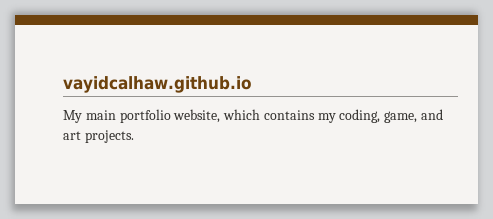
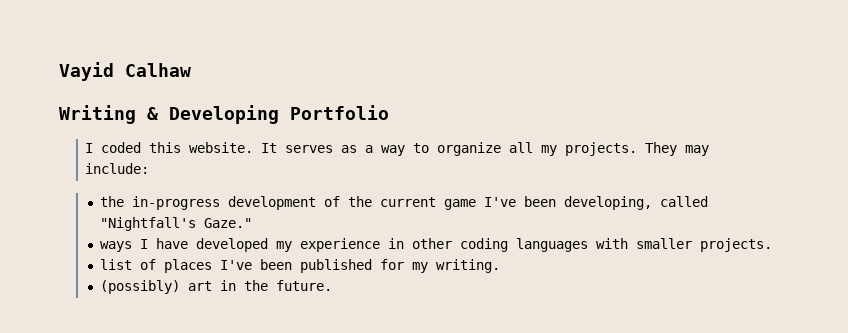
- vayidcalhaw.github.io
- My main portfolio website, which contains my coding, game, and art projects.
+ Vayid Calhaw
+ Writing & Developing Portfolio
+ I coded this website. It serves as a way to organize all my projects. They may include:
+ the in-progress development of the current game I've been developing, called "Nightfall's Gaze."
+ ways I have developed my experience in other coding languages with smaller projects.
+ list of places I've been published for my writing.
+ (possibly) art in the future.

